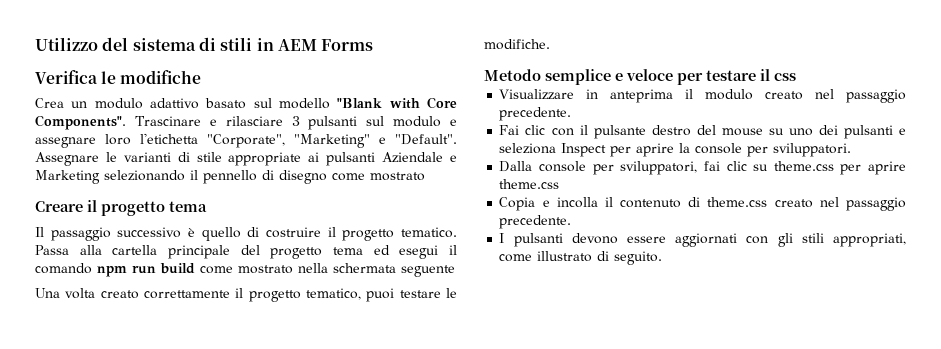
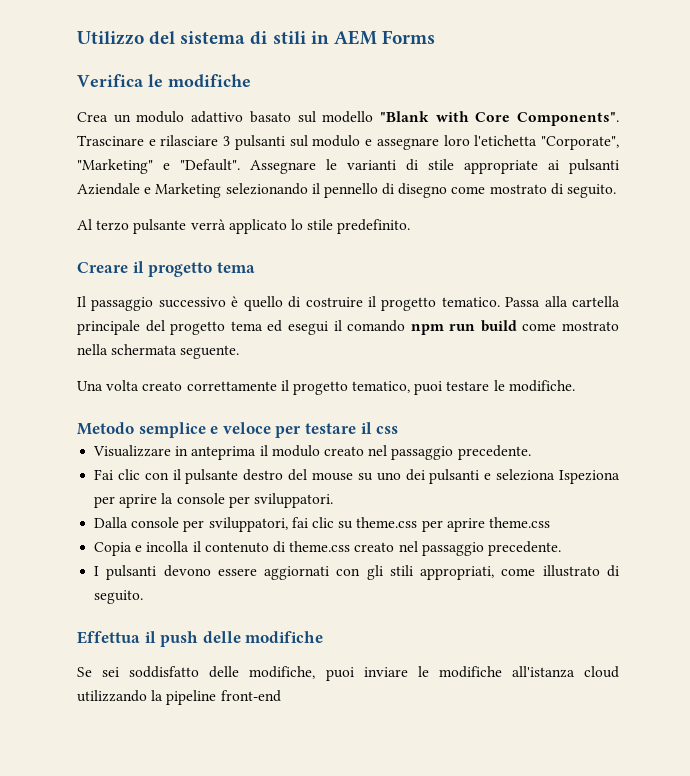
- Assegnare le varianti di stile appropriate ai pulsanti Aziendale e Marketing selezionando il pennello di disegno come mostrato
+ Assegnare le varianti di stile appropriate ai pulsanti Aziendale e Marketing selezionando il pennello di disegno come mostrato di seguito.
+ Al terzo pulsante verrà applicato lo stile predefinito.
- Passa alla cartella principale del progetto tema ed esegui il comando npm run build come mostrato nella schermata seguente
+ Passa alla cartella principale del progetto tema ed esegui il comando npm run build come mostrato nella schermata seguente.
- Fai clic con il pulsante destro del mouse su uno dei pulsanti e seleziona Inspect per aprire la console per sviluppatori.
+ Fai clic con il pulsante destro del mouse su uno dei pulsanti e seleziona Ispeziona per aprire la console per sviluppatori.
+ Effettua il push delle modifiche
+ Se sei soddisfatto delle modifiche, puoi inviare le modifiche all'istanza cloud utilizzando la pipeline front-end

